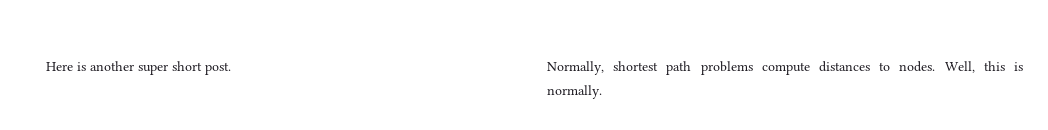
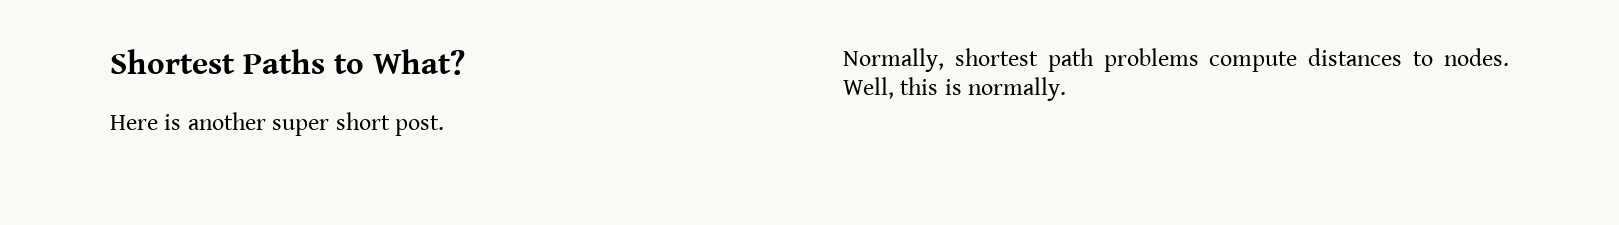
+ Shortest Paths to What?

